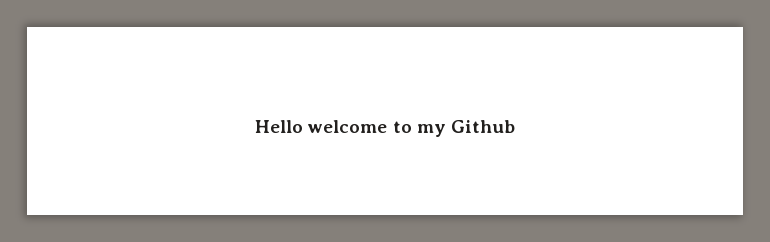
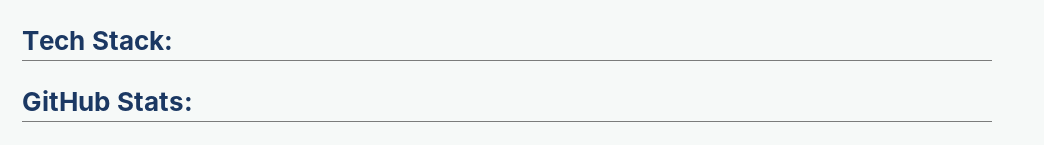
- Hello welcome to my Github
+ Tech Stack:
+ GitHub Stats:

